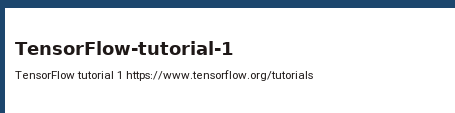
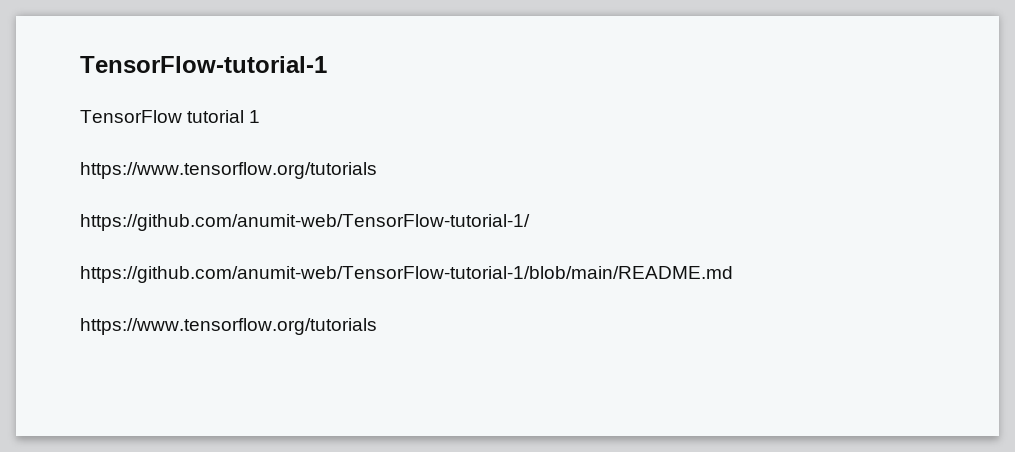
- TensorFlow tutorial 1 https://www.tensorflow.org/tutorials
+ TensorFlow tutorial 1
+ https://www.tensorflow.org/tutorials
+ https://github.com/anumit-web/TensorFlow-tutorial-1/
+ https://github.com/anumit-web/TensorFlow-tutorial-1/blob/main/README.md
+ https://www.tensorflow.org/tutorials

